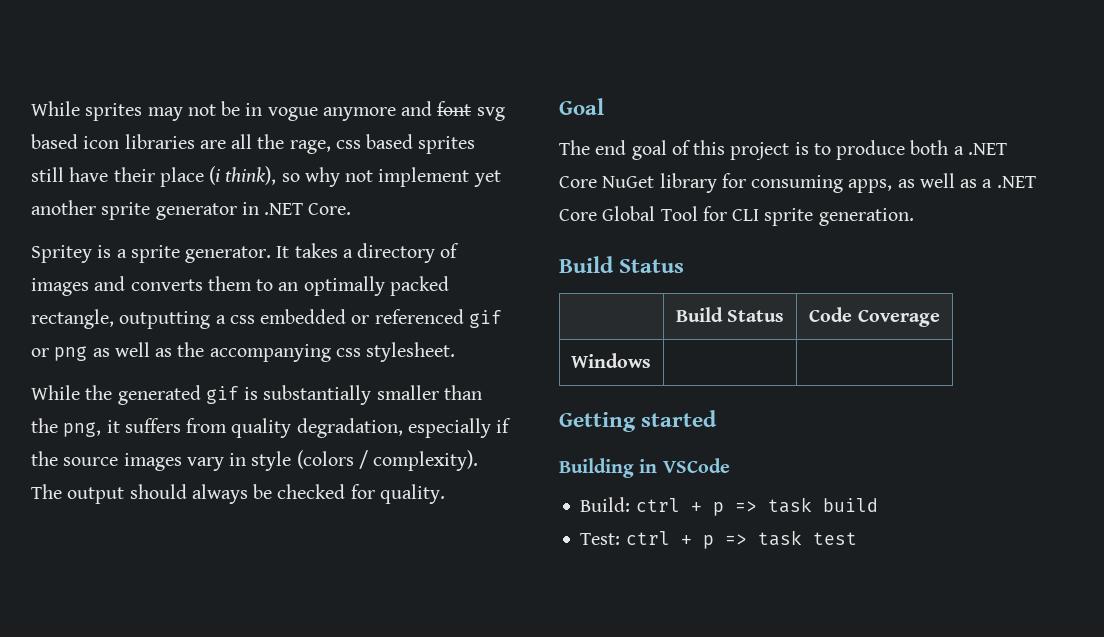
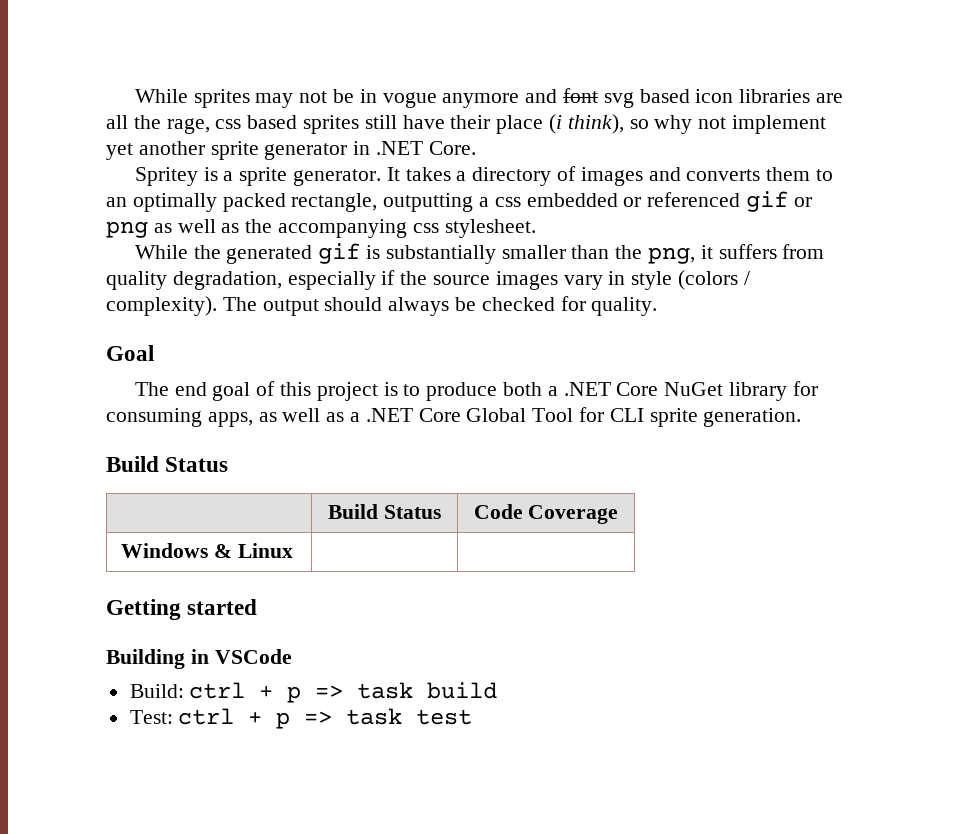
- Windows | |
+ Windows & Linux | |

